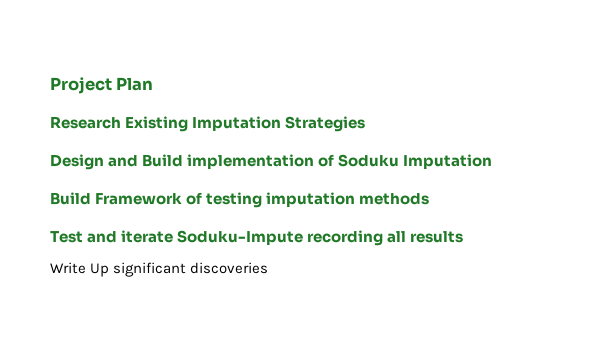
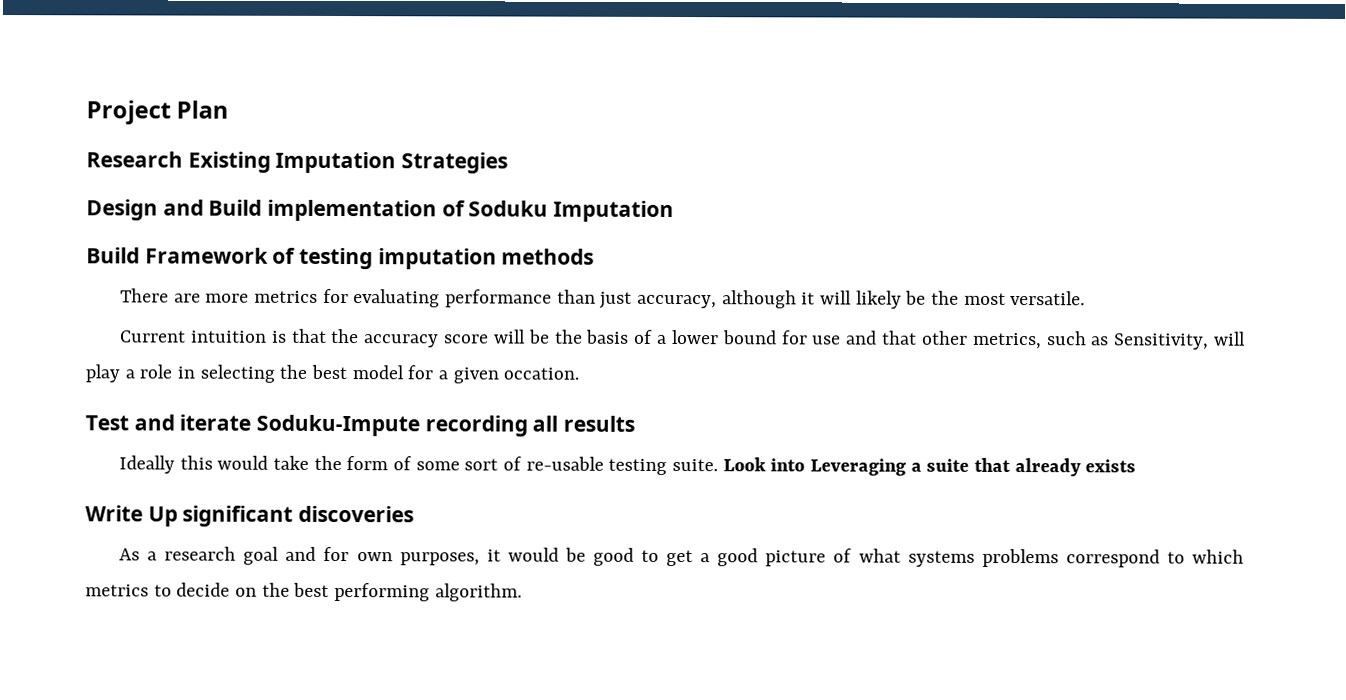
+ There are more metrics for evaluating performance than just accuracy, although it will likely be the most versatile.
+ Current intuition is that the accuracy score will be the basis of a lower bound for use and that other metrics, such as Sensitivity, will play a role in selecting the best model for a given occation.
+ Ideally this would take the form of some sort of re-usable testing suite. Look into Leveraging a suite that already exists
  Write Up significant discoveries
+ As a research goal and for own purposes, it would be good to get a good picture of what systems problems correspond to which metrics to decide on the best performing algorithm.

